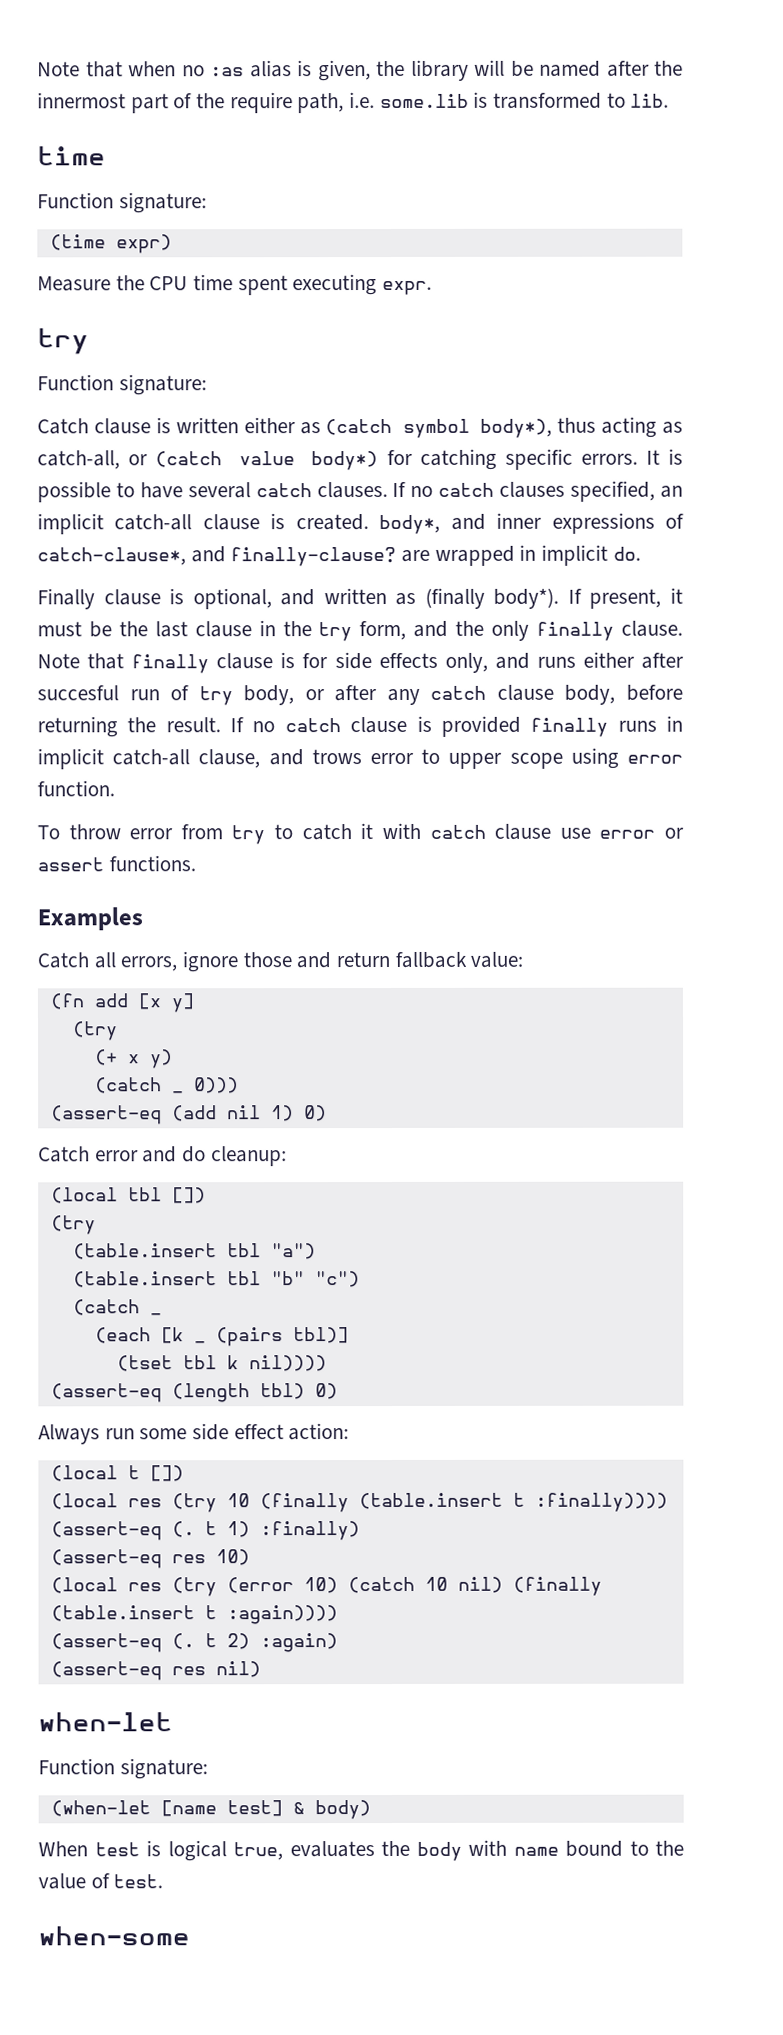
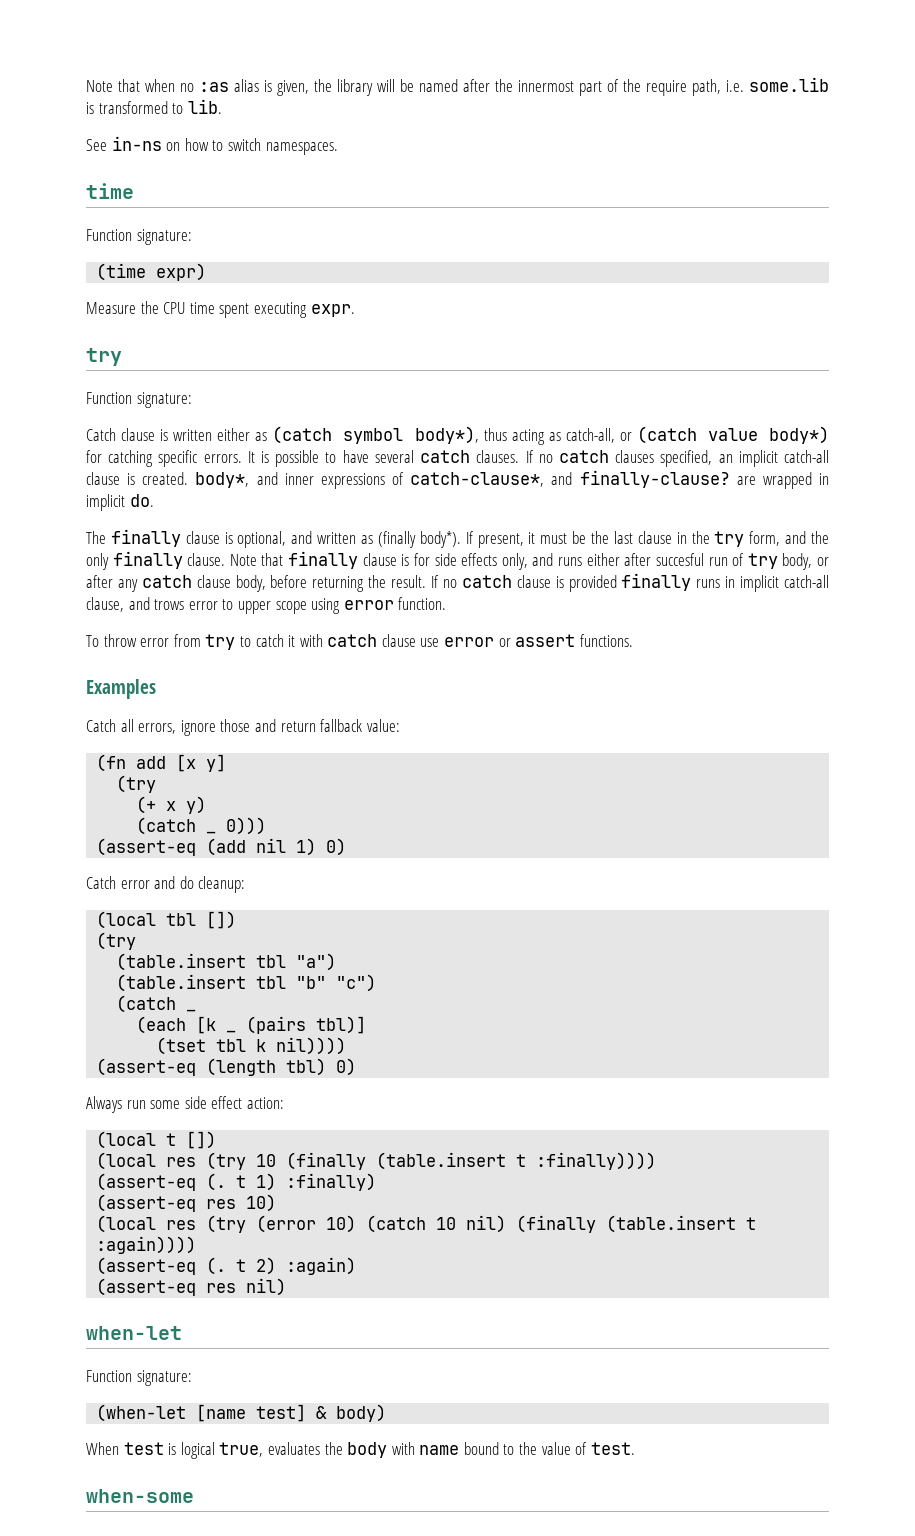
+ See in-ns on how to switch namespaces.
- Finally clause is optional, and written as (finally body*).
+ The finally clause is optional, and written as (finally body*).

